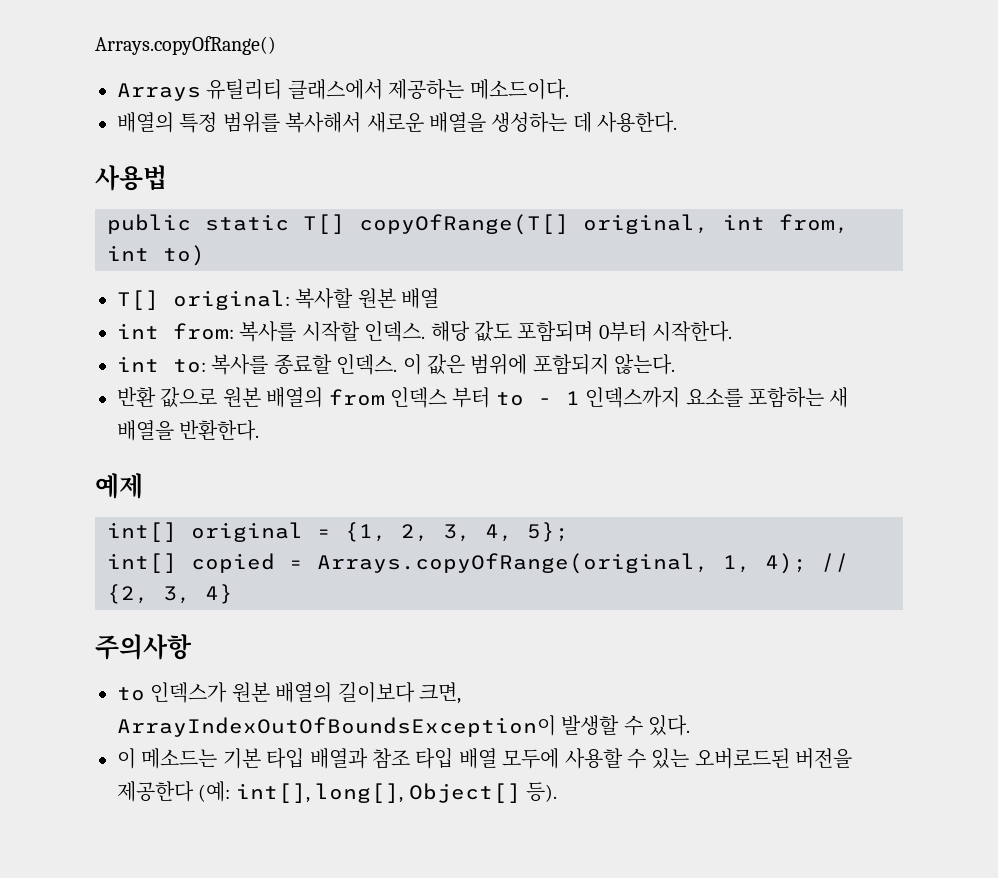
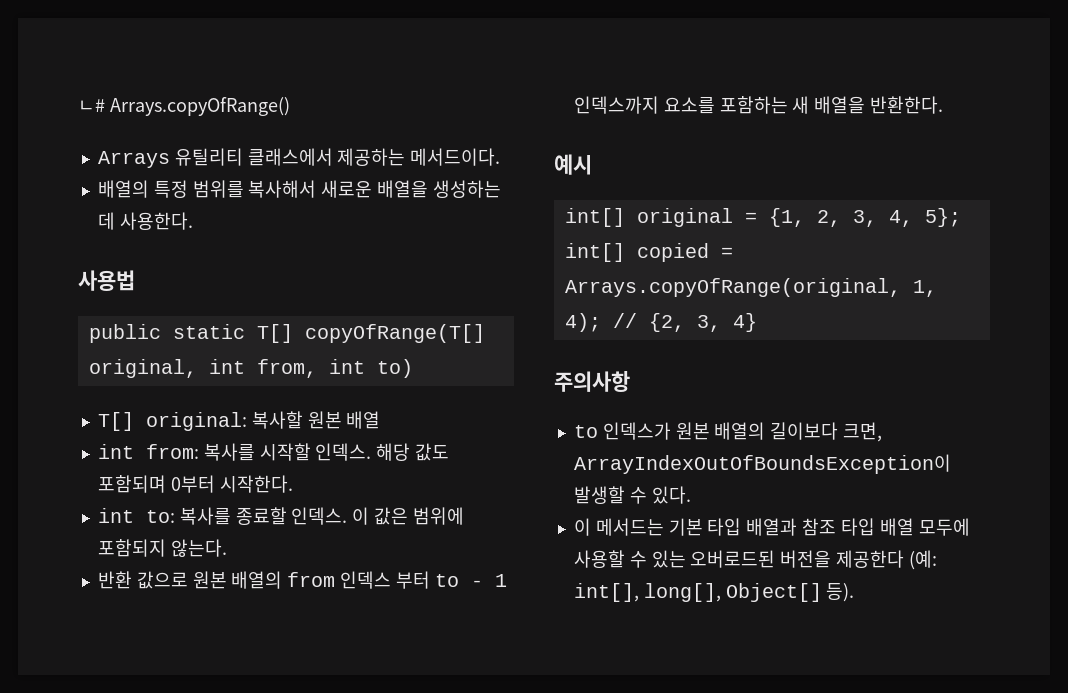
- Arrays.copyOfRange()
+ ㄴ# Arrays.copyOfRange()
- Arrays 유틸리티 클래스에서 제공하는 메소드이다.
+ Arrays 유틸리티 클래스에서 제공하는 메서드이다.
- 예제
+ 예시
- 이 메소드는 기본 타입 배열과 참조 타입 배열 모두에 사용할 수 있는 오버로드된 버전을 제공한다 (예: int[], long[], Object[] 등).
+ 이 메서드는 기본 타입 배열과 참조 타입 배열 모두에 사용할 수 있는 오버로드된 버전을 제공한다 (예: int[], long[], Object[] 등).

